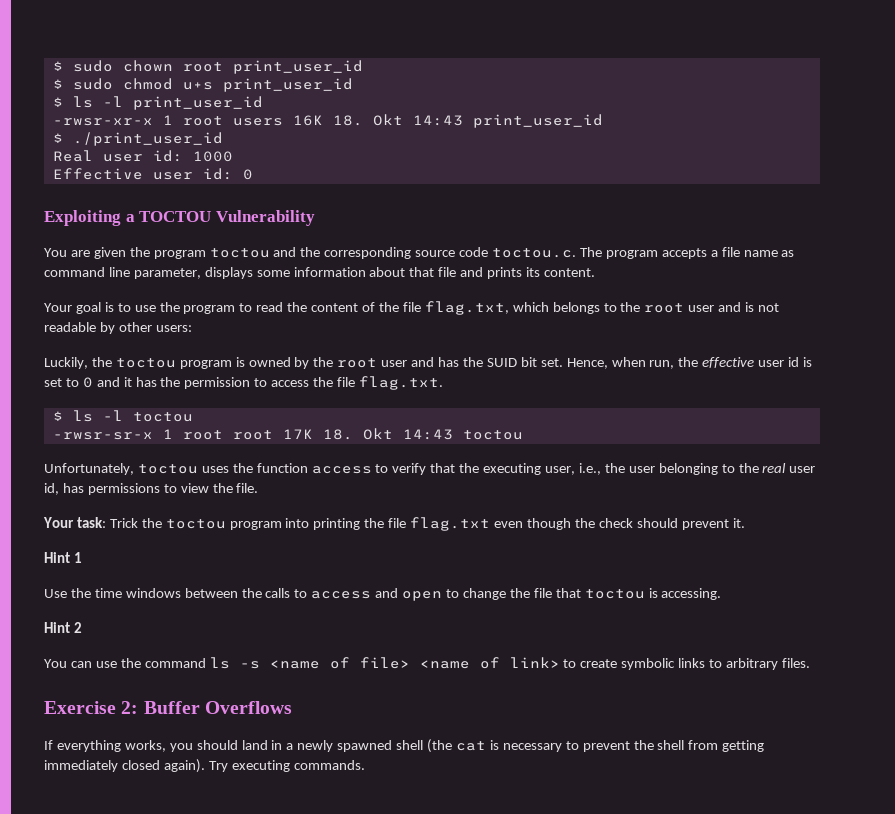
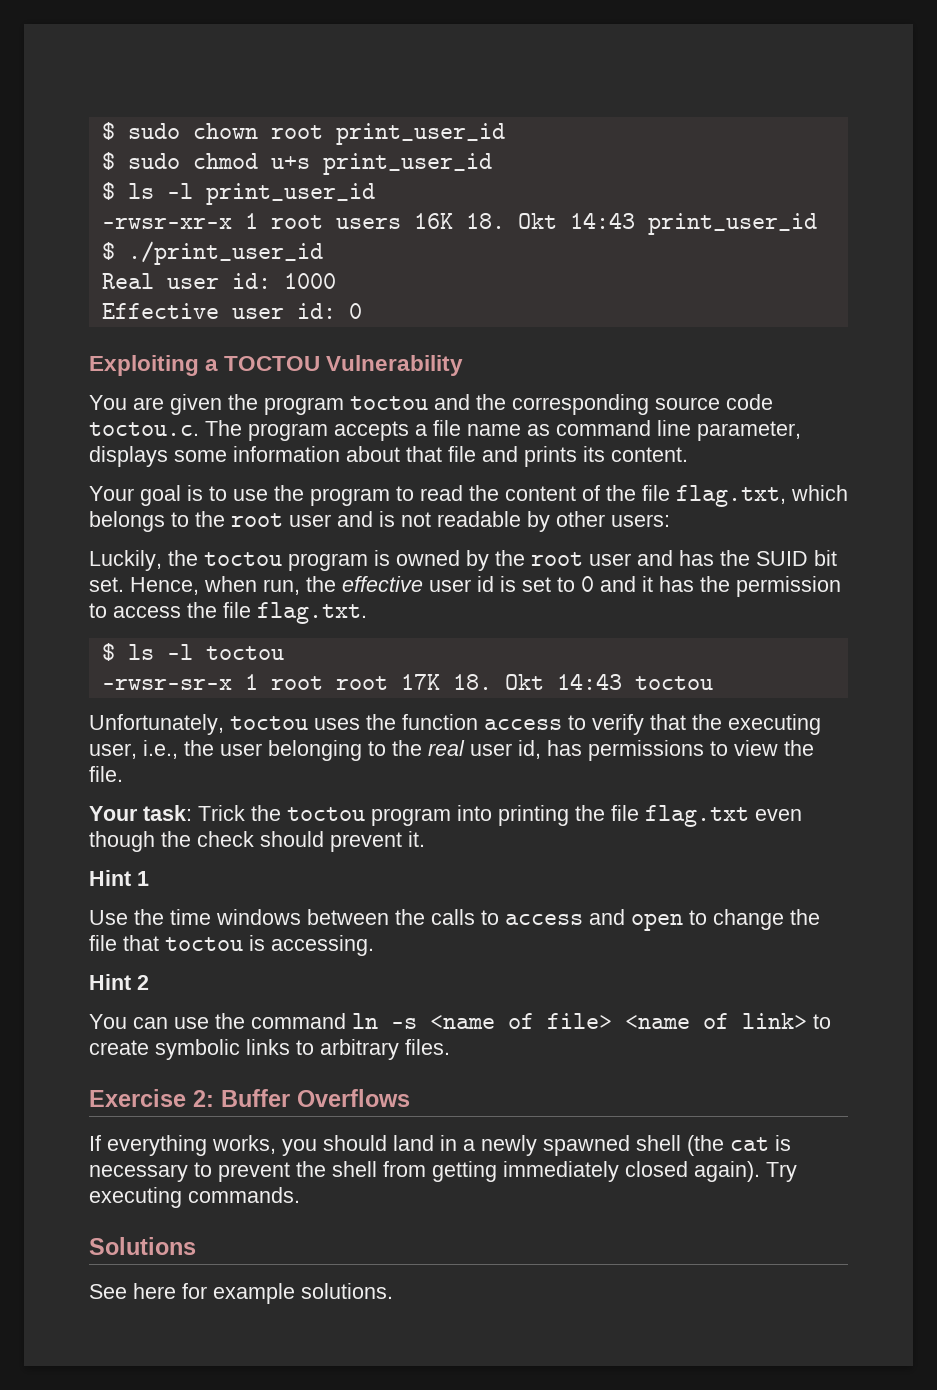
- You can use the command ls -s <name of file> <name of link> to create symbolic links to arbitrary files.
+ You can use the command ln -s <name of file> <name of link> to create symbolic links to arbitrary files.
+ Solutions
+ See here for example solutions.

